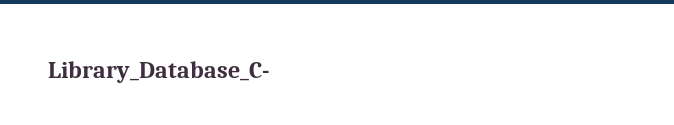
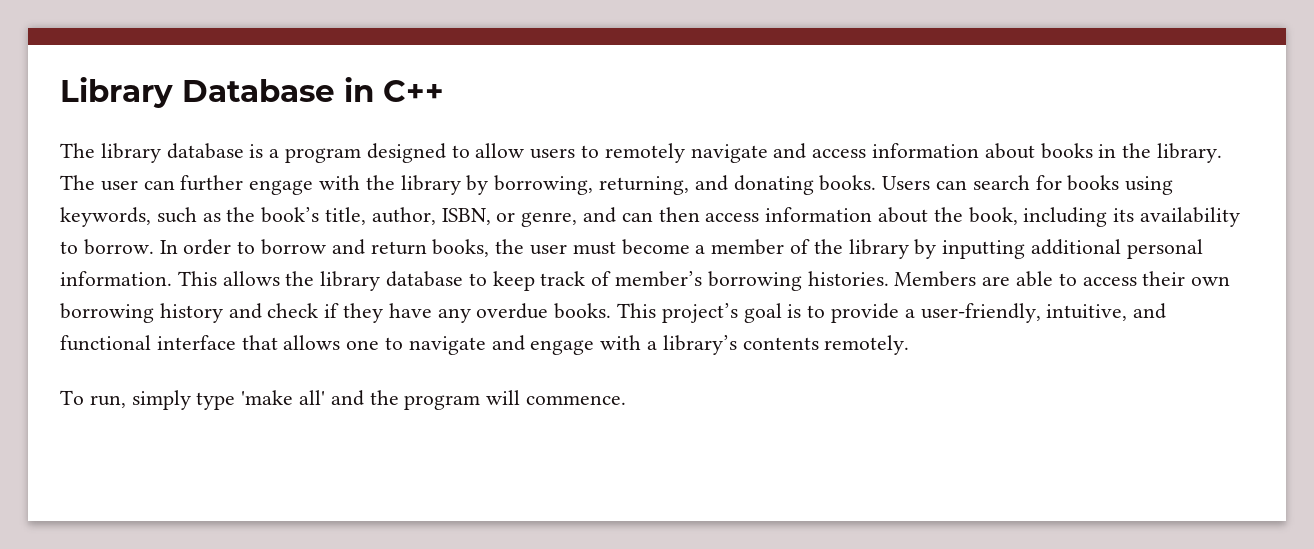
- Library_Database_C-
+ Library Database in C++
+ The library database is a program designed to allow users to remotely navigate and access information about books in the library. The user can further engage with the library by borrowing, returning, and donating books. Users can search for books using keywords, such as the book’s title, author, ISBN, or genre, and can then access information about the book, including its availability to borrow. In order to borrow and return books, the user must become a member of the library by inputting additional personal information. This allows the library database to keep track of member’s borrowing histories. Members are able to access their own borrowing history and check if they have any overdue books. This project’s goal is to provide a user-friendly, intuitive, and functional interface that allows one to navigate and engage with a library’s contents remotely.
+ To run, simply type 'make all' and the program will commence.

